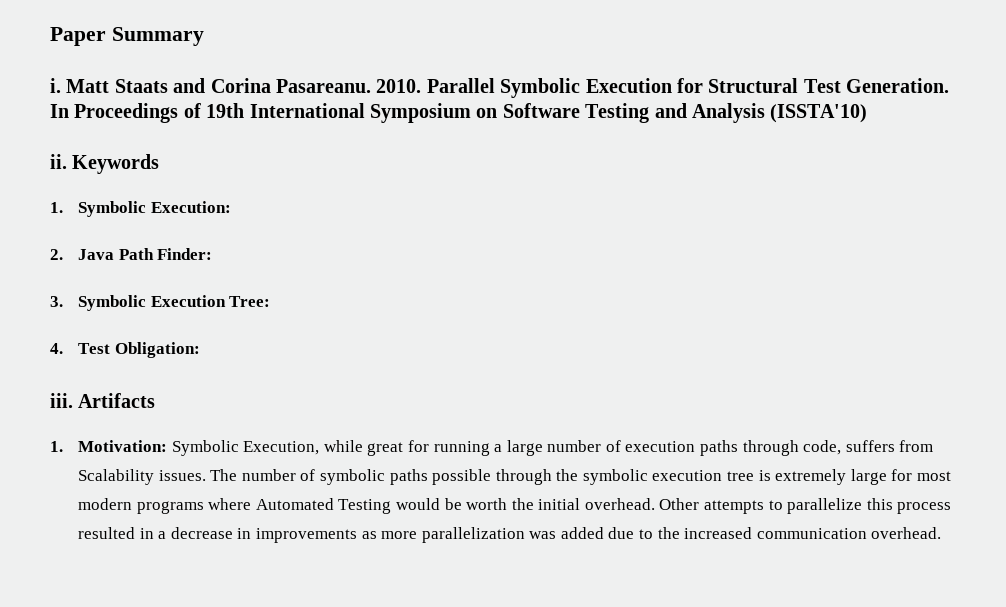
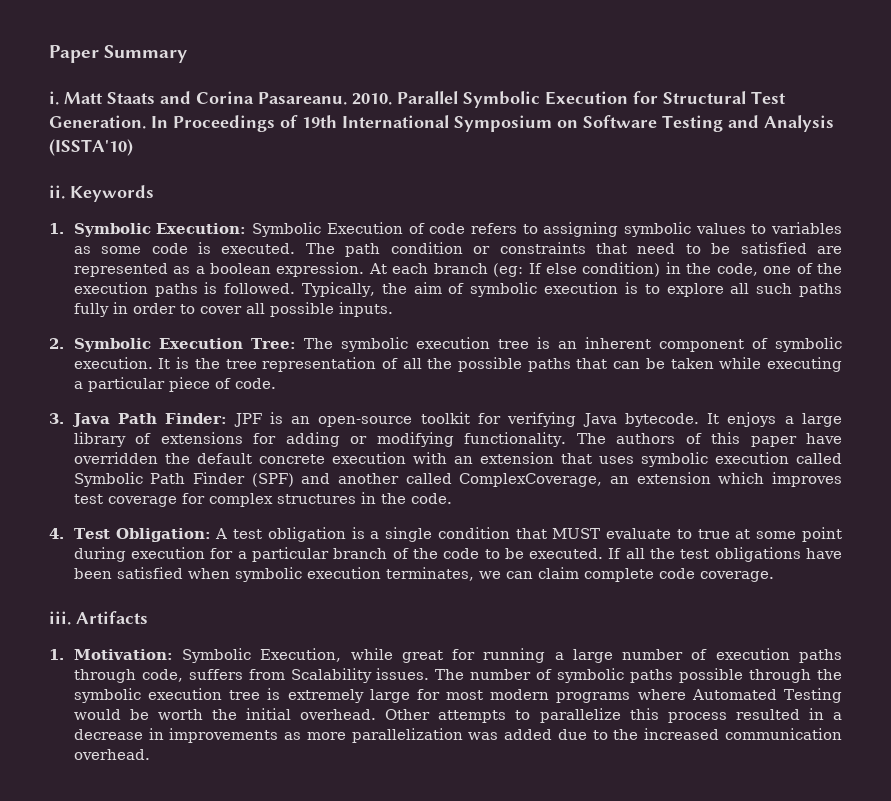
- 1. Symbolic Execution:
- 2. Java Path Finder:
- 3. Symbolic Execution Tree:
- 4. Test Obligation:
+ 1. Symbolic Execution: Symbolic Execution of code refers to assigning symbolic values to variables as some code is executed. The path condition or constraints that need to be satisfied are represented as a boolean expression. At each branch (eg: If else condition) in the code, one of the execution paths is followed. Typically, the aim of symbolic execution is to explore all such paths fully in order to cover all possible inputs.
+ 2. Symbolic Execution Tree: The symbolic execution tree is an inherent component of symbolic execution. It is the tree representation of all the possible paths that can be taken while executing a particular piece of code.
+ 3. Java Path Finder: JPF is an open-source toolkit for verifying Java bytecode. It enjoys a large library of extensions for adding or modifying functionality. The authors of this paper have overridden the default concrete execution with an extension that uses symbolic execution called Symbolic Path Finder (SPF) and another called ComplexCoverage, an extension which improves test coverage for complex structures in the code.
+ 4. Test Obligation: A test obligation is a single condition that MUST evaluate to true at some point during execution for a particular branch of the code to be executed. If all the test obligations have been satisfied when symbolic execution terminates, we can claim complete code coverage.

